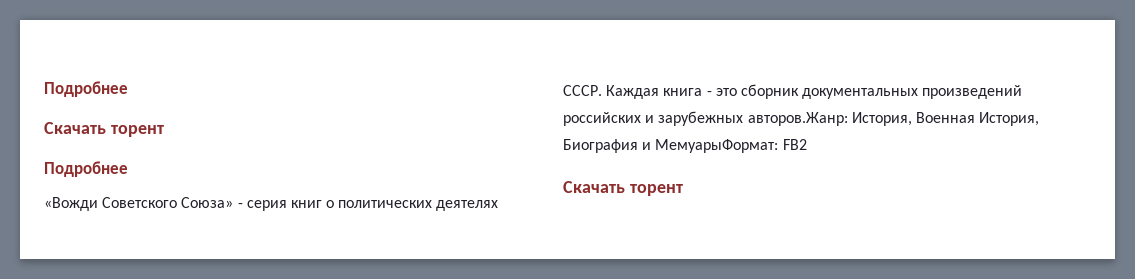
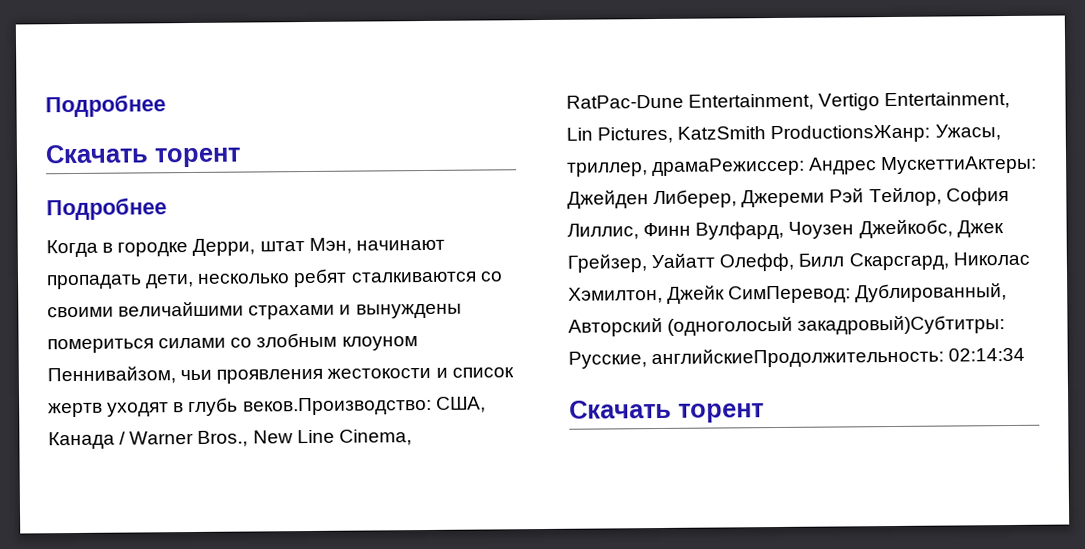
- «Вожди Советского Союза» - серия книг о политических деятелях СССР. Каждая книга - это сборник документальных произведений российских и зарубежных авторов.Жанр: История, Военная История, Биография и МемуарыФормат: FB2
+ Когда в городке Дерри, штат Мэн, начинают пропадать дети, несколько ребят сталкиваются со своими величайшими страхами и вынуждены помериться силами со злобным клоуном Пеннивайзом, чьи проявления жестокости и список жертв уходят в глубь веков.Производство: США, Канада / Warner Bros., New Line Cinema, RatPac-Dune Entertainment, Vertigo Entertainment, Lin Pictures, KatzSmith ProductionsЖанр: Ужасы, триллер, драмаРежиссер: Андрес МускеттиАктеры: Джейден Либерер, Джереми Рэй Тейлор, София Лиллис, Финн Вулфард, Чоузен Джейкобс, Джек Грейзер, Уайатт Олефф, Билл Скарсгард, Николас Хэмилтон, Джейк СимПеревод: Дублированный, Авторский (одноголосый закадровый)Субтитры: Русские, английскиеПродолжительность: 02:14:34

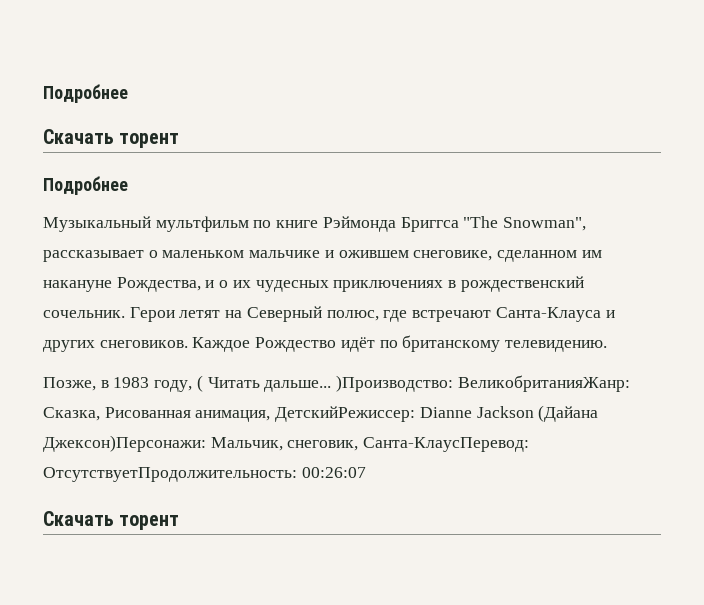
- Когда в городке Дерри, штат Мэн, начинают пропадать дети, несколько ребят сталкиваются со своими величайшими страхами и вынуждены помериться силами со злобным клоуном Пеннивайзом, чьи проявления жестокости и список жертв уходят в глубь веков.Производство: США, Канада / Warner Bros., New Line Cinema, RatPac-Dune Entertainment, Vertigo Entertainment, Lin Pictures, KatzSmith ProductionsЖанр: Ужасы, триллер, драмаРежиссер: Андрес МускеттиАктеры: Джейден Либерер, Джереми Рэй Тейлор, София Лиллис, Финн Вулфард, Чоузен Джейкобс, Джек Грейзер, Уайатт Олефф, Билл Скарсгард, Николас Хэмилтон, Джейк СимПеревод: Дублированный, Авторский (одноголосый закадровый)Субтитры: Русские, английскиеПродолжительность: 02:14:34
+ Музыкальный мультфильм по книге Рэймонда Бриггcа "The Snowman", рассказывает о маленьком мальчике и ожившем снеговике, сделанном им накануне Рождества, и о их чудесных приключениях в рождественский сочельник. Герои летят на Северный полюс, где встречают Санта-Клауса и других снеговиков. Каждое Рождество идёт по британскому телевидению.
+ Позже, в 1983 году, ( Читать дальше... )Производство: ВеликобританияЖанр: Сказка, Рисованная анимация, ДетскийРежиссер: Dianne Jackson (Дайана Джексон)Персонажи: Мальчик, снеговик, Санта-КлаусПеревод: ОтсутствуетПродолжительность: 00:26:07

